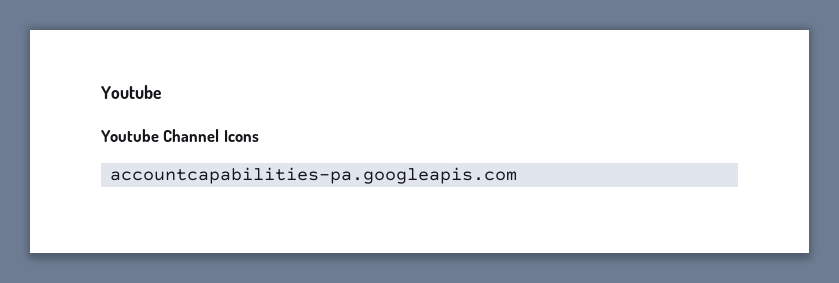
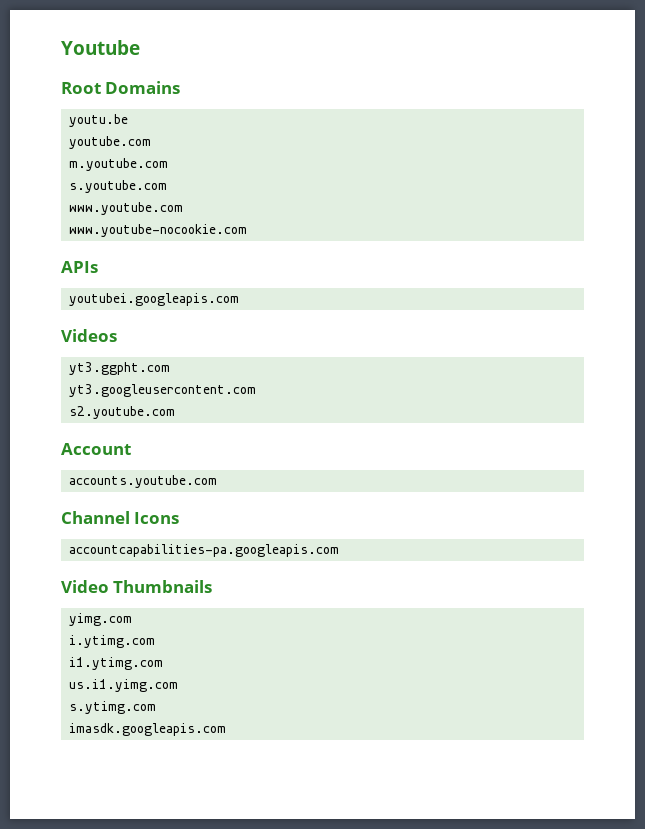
- Youtube Channel Icons
+ Root Domains
+ youtu.be
+ youtube.com
+ m.youtube.com
+ s.youtube.com
+ www.youtube.com
+ www.youtube-nocookie.com
+ APIs
+ youtubei.googleapis.com
+ Videos
+ yt3.ggpht.com
+ yt3.googleusercontent.com
+ s2.youtube.com
+ Account
+ accounts.youtube.com
+ Channel Icons
  accountcapabilities-pa.googleapis.com
+ Video Thumbnails
+ yimg.com
+ i.ytimg.com
+ i1.ytimg.com
+ us.i1.yimg.com
+ s.ytimg.com
+ imasdk.googleapis.com

